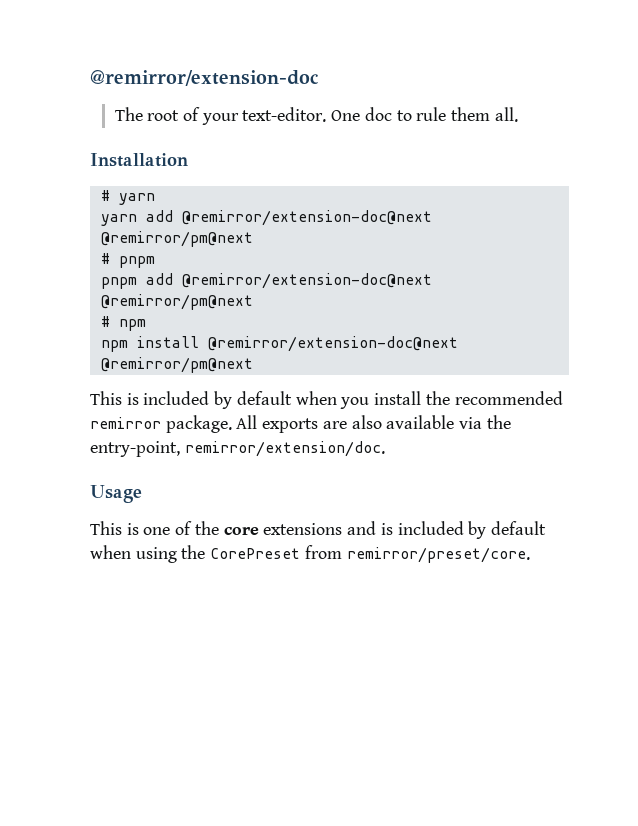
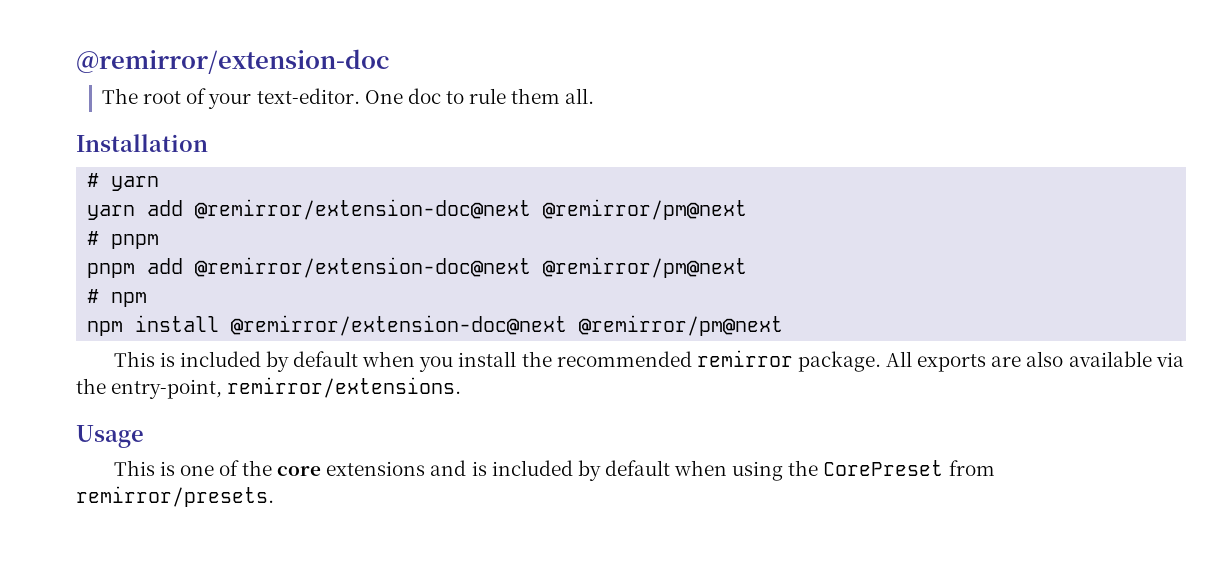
- All exports are also available via the entry-point, remirror/extension/doc.
+ All exports are also available via the entry-point, remirror/extensions.
- This is one of the core extensions and is included by default when using the CorePreset from remirror/preset/core.
+ This is one of the core extensions and is included by default when using the CorePreset from remirror/presets.

